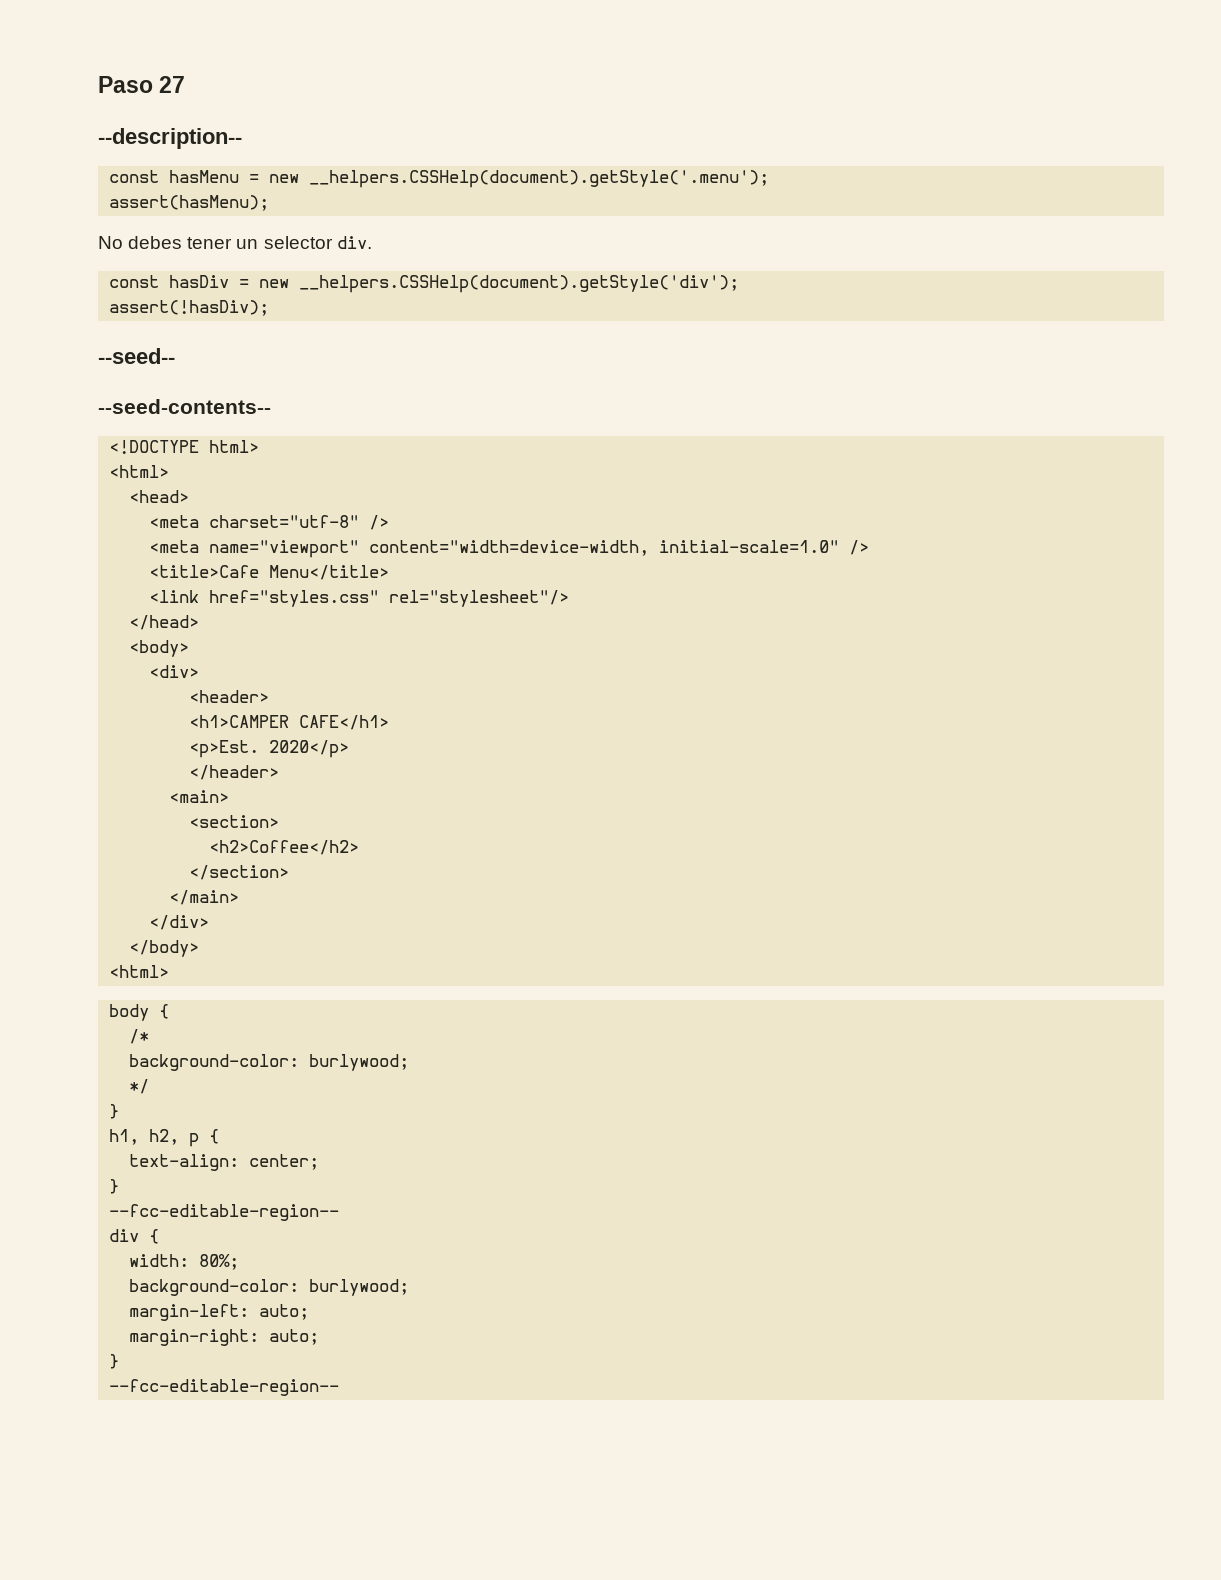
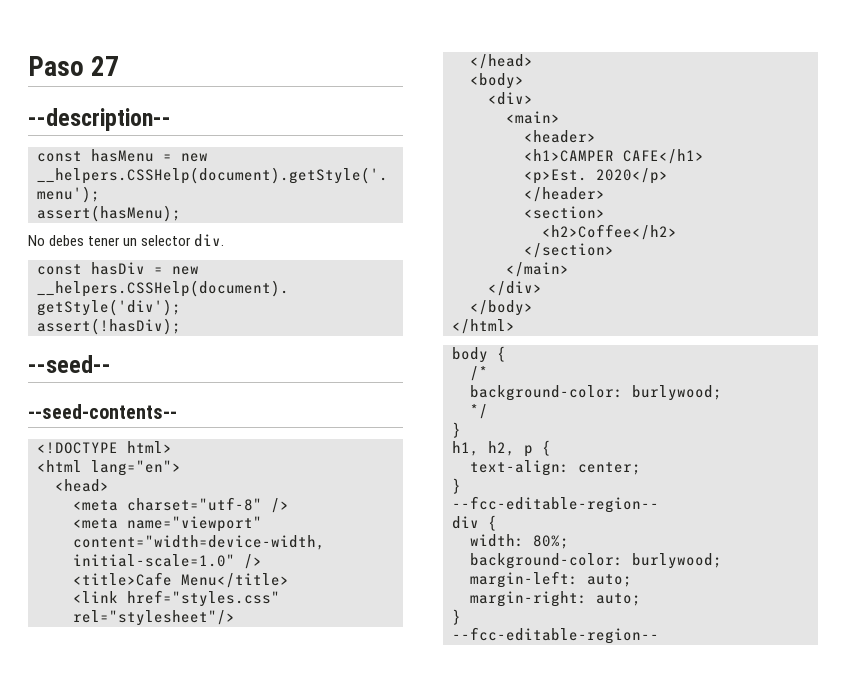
  <!DOCTYPE html>
- <html>
+ <html lang="en">
+ <main>
- <main>
  </body>
- <html>
+ </html>

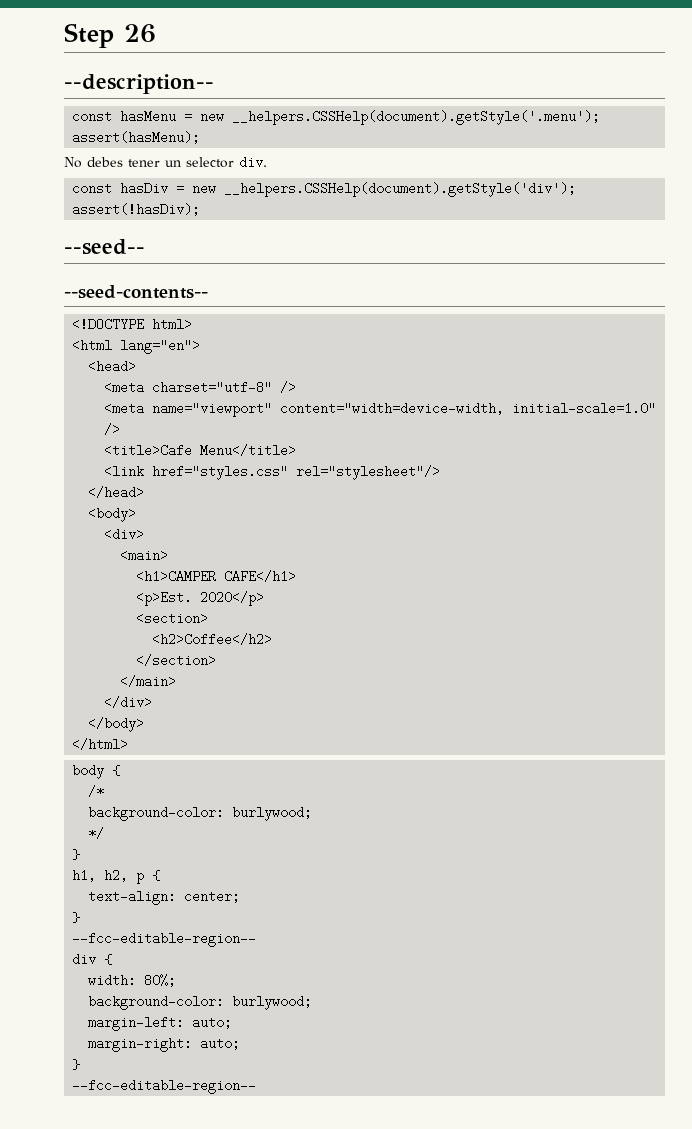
- Paso 27
+ Step 26
- <header>
- </header>

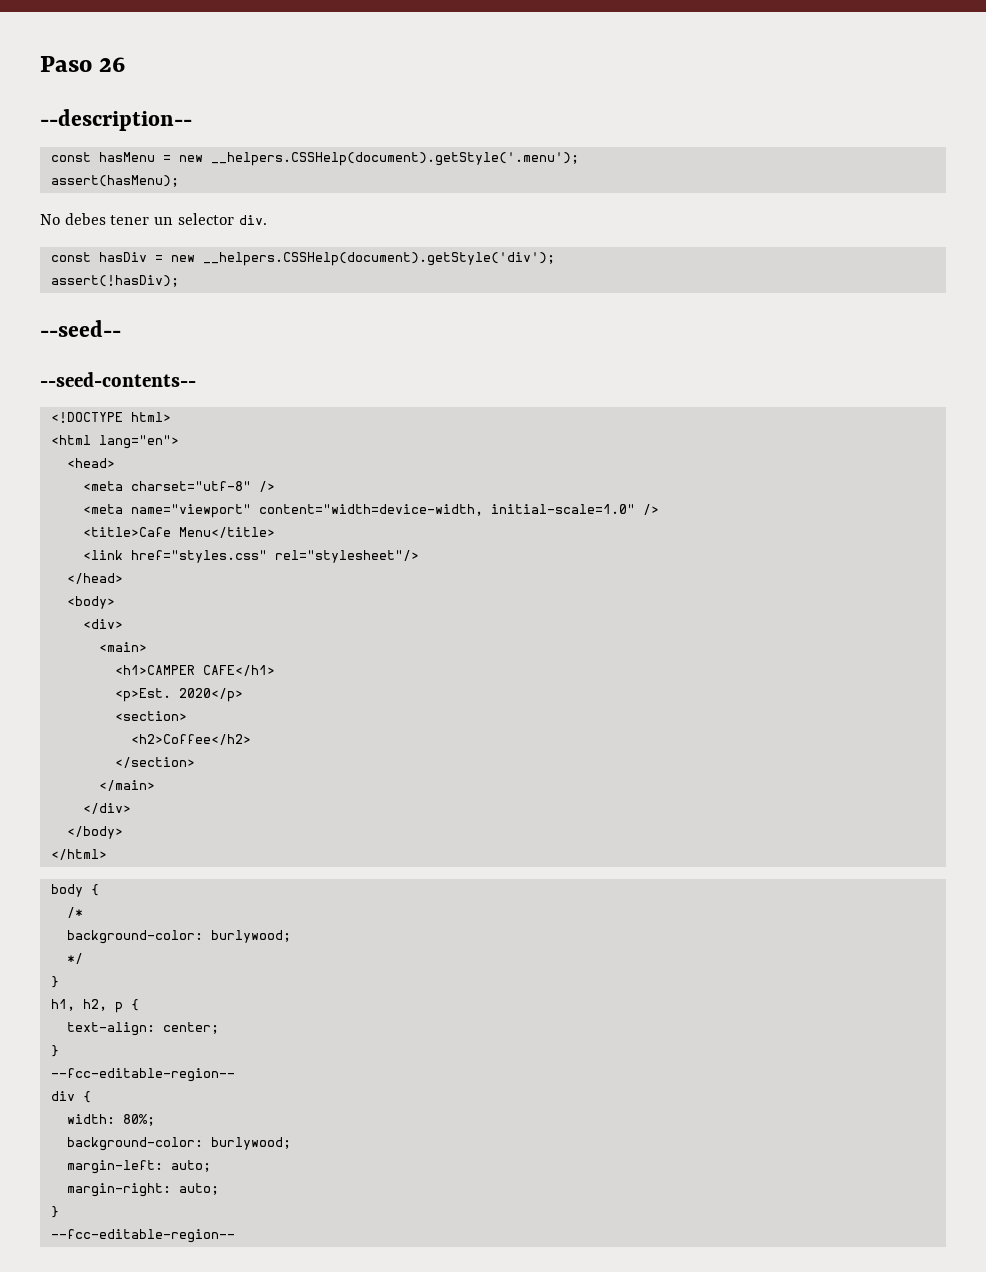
- Step 26
+ Paso 26

